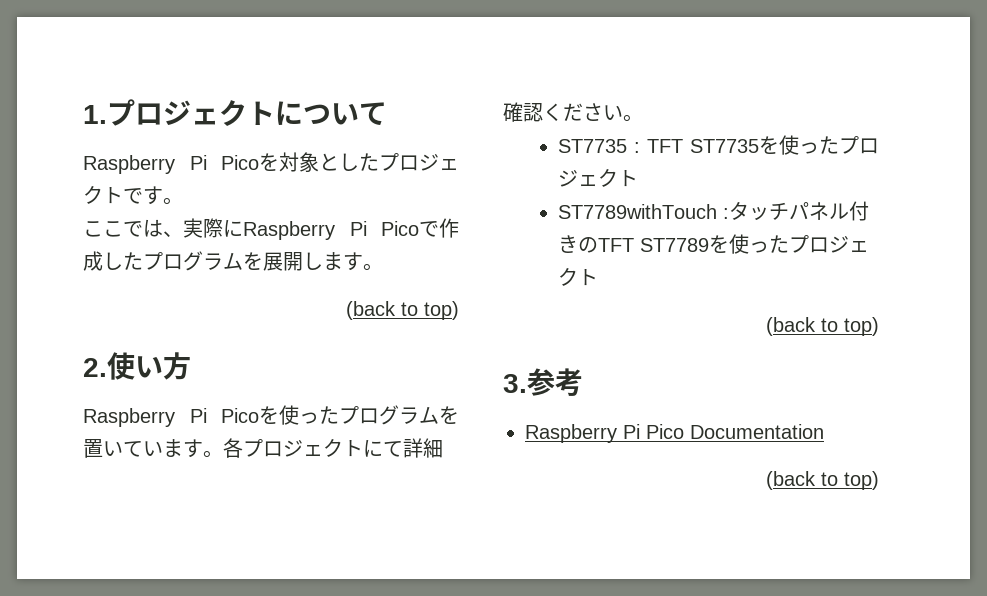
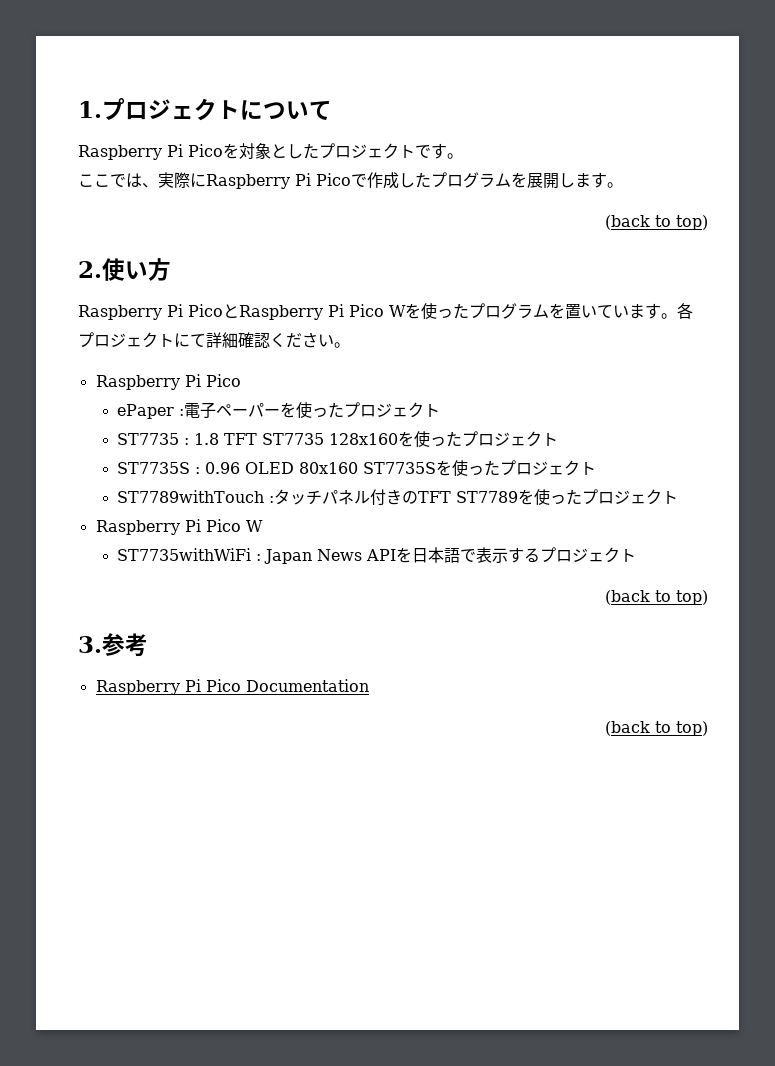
- Raspberry Pi Picoを使ったプログラムを置いています。
+ Raspberry Pi PicoとRaspberry Pi Pico Wを使ったプログラムを置いています。
  各プロジェクトにて詳細確認ください。
+ Raspberry Pi Pico
+ ePaper :電子ペーパーを使ったプロジェクト
- ST7735 : TFT ST7735を使ったプロジェクト
+ ST7735 : 1.8 TFT ST7735 128x160を使ったプロジェクト
+ ST7735S : 0.96 OLED 80x160 ST7735Sを使ったプロジェクト
  ST7789withTouch :タッチパネル付きのTFT ST7789を使ったプロジェクト
+ Raspberry Pi Pico W
+ ST7735withWiFi : Japan News APIを日本語で表示するプロジェクト

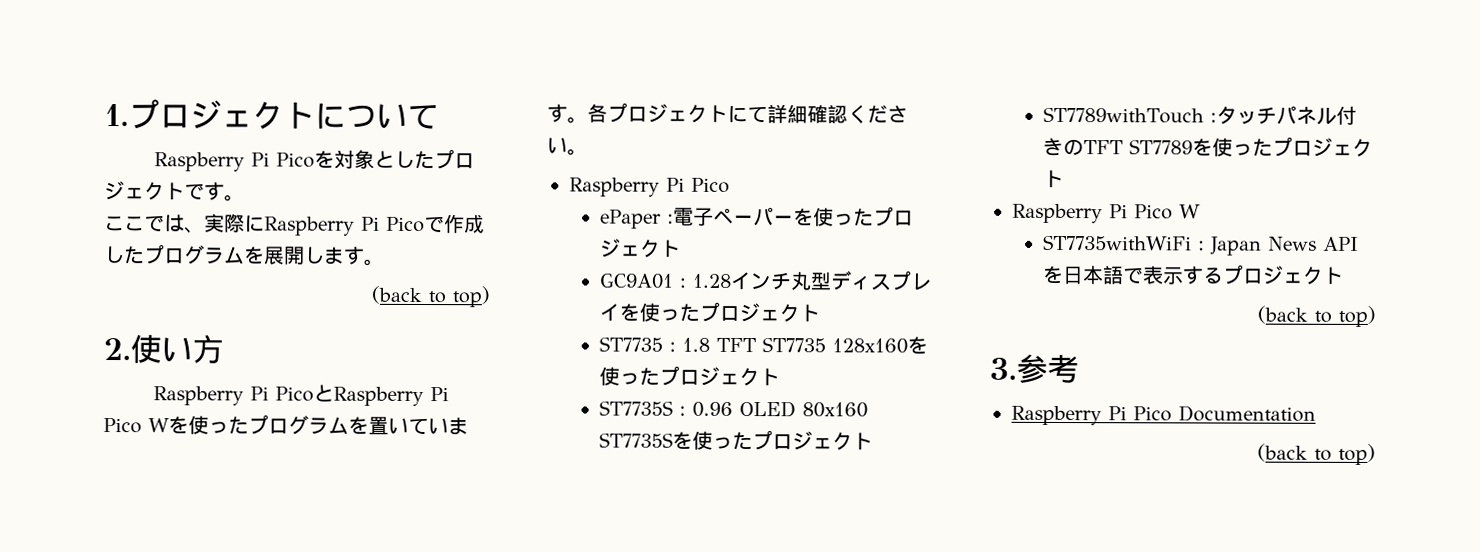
+ GC9A01 : 1.28インチ丸型ディスプレイを使ったプロジェクト

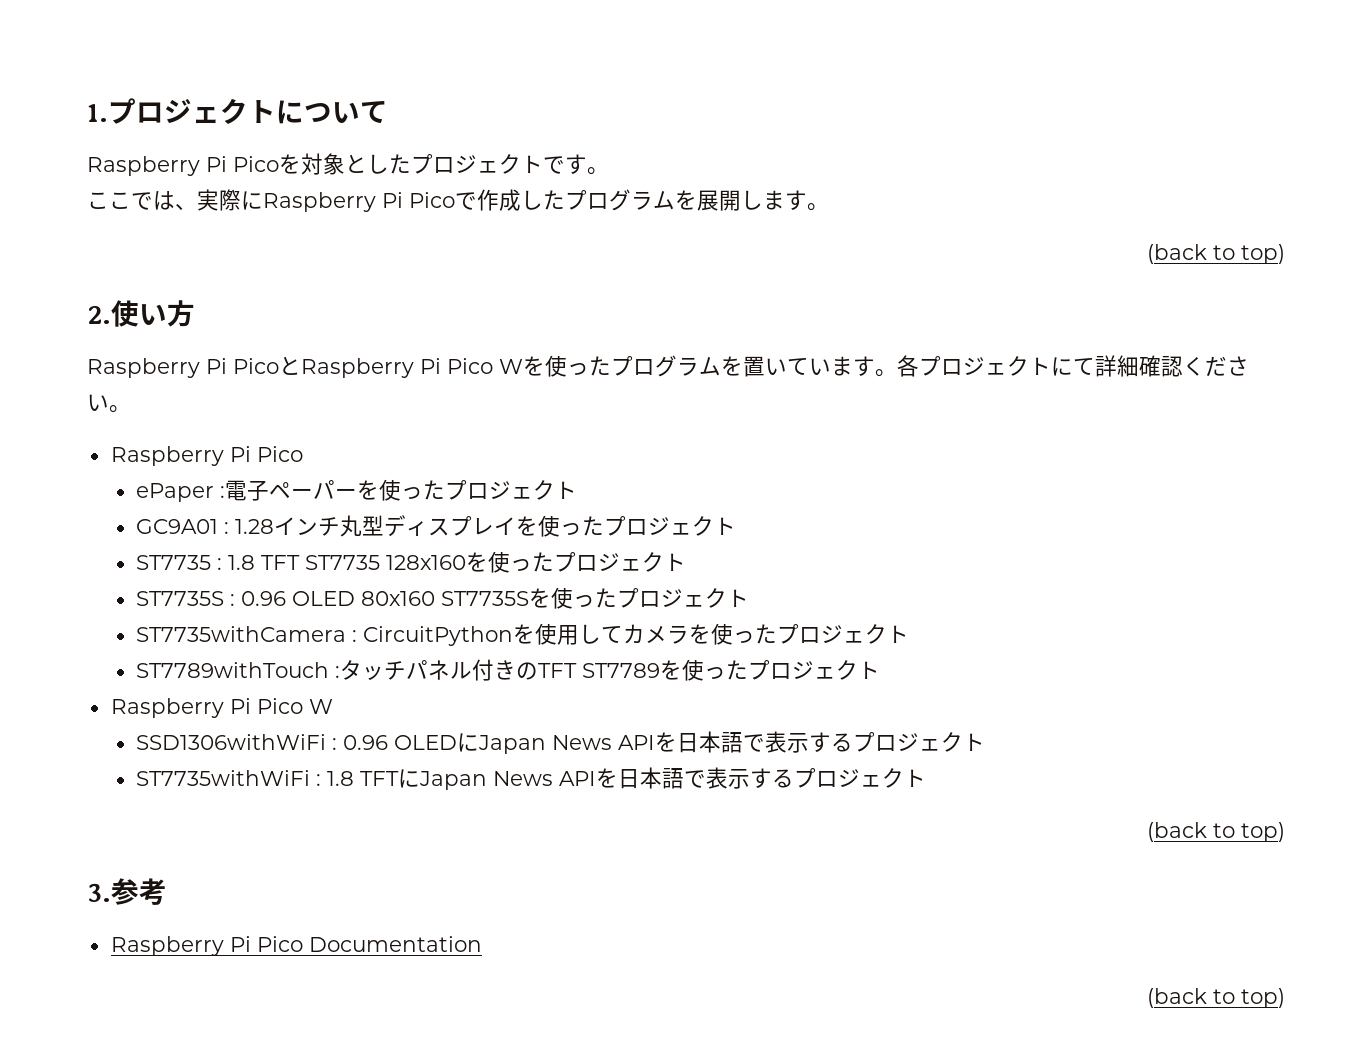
+ ST7735withCamera : CircuitPythonを使用してカメラを使ったプロジェクト
+ SSD1306withWiFi : 0.96 OLEDにJapan News APIを日本語で表示するプロジェクト
- ST7735withWiFi : Japan News APIを日本語で表示するプロジェクト
+ ST7735withWiFi : 1.8 TFTにJapan News APIを日本語で表示するプロジェクト

